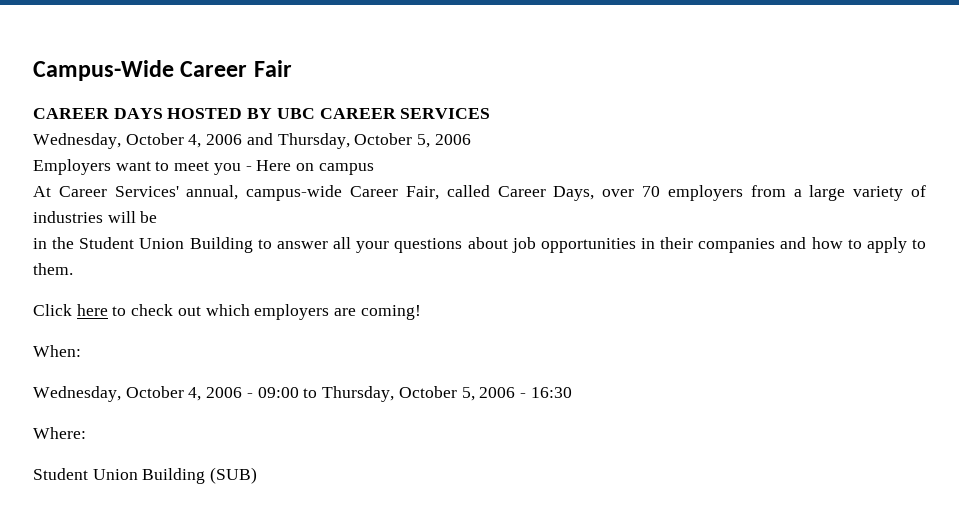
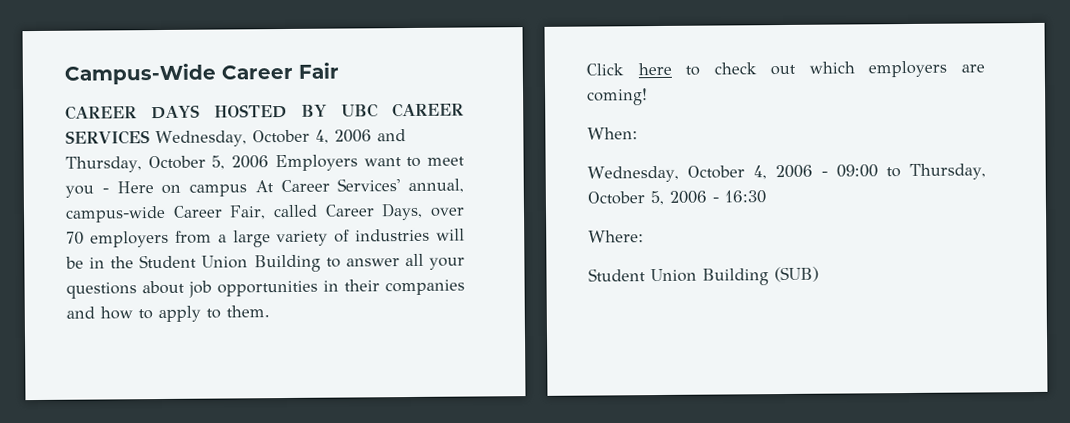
- CAREER DAYS HOSTED BY UBC CAREER SERVICES
- Wednesday, October 4, 2006 and Thursday, October 5, 2006
- Employers want to meet you - Here on campus
- At Career Services' annual, campus-wide Career Fair, called Career Days, over 70 employers from a large variety of industries will be
- in the Student Union Building to answer all your questions about job opportunities in their companies and how to apply to them.
+ CAREER DAYS HOSTED BY UBC CAREER SERVICES Wednesday, October 4, 2006 and Thursday, October 5, 2006 Employers want to meet you - Here on campus At Career Services' annual, campus-wide Career Fair, called Career Days, over 70 employers from a large variety of industries will be in the Student Union Building to answer all your questions about job opportunities in their companies and how to apply to them.

